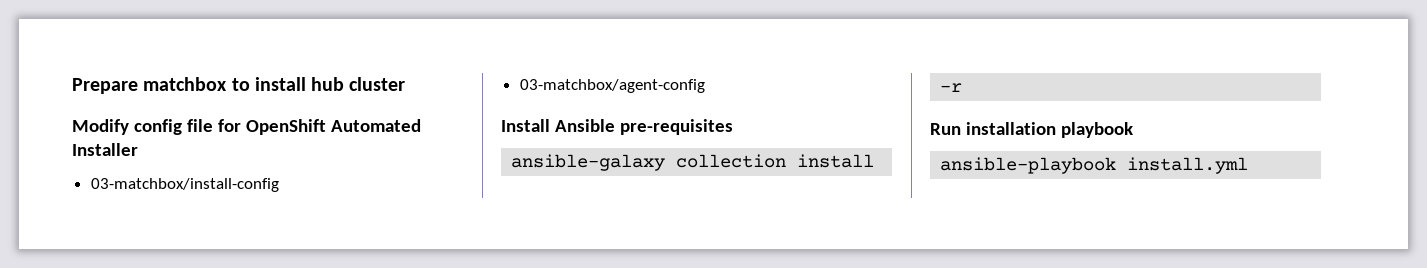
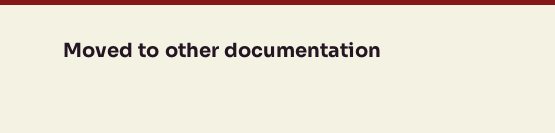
- Prepare matchbox to install hub cluster
- Modify config file for OpenShift Automated Installer
- 03-matchbox/install-config
- 03-matchbox/agent-config
- Install Ansible pre-requisites
- ansible-galaxy collection install -r
- Run installation playbook
- ansible-playbook install.yml
+ Moved to other documentation

